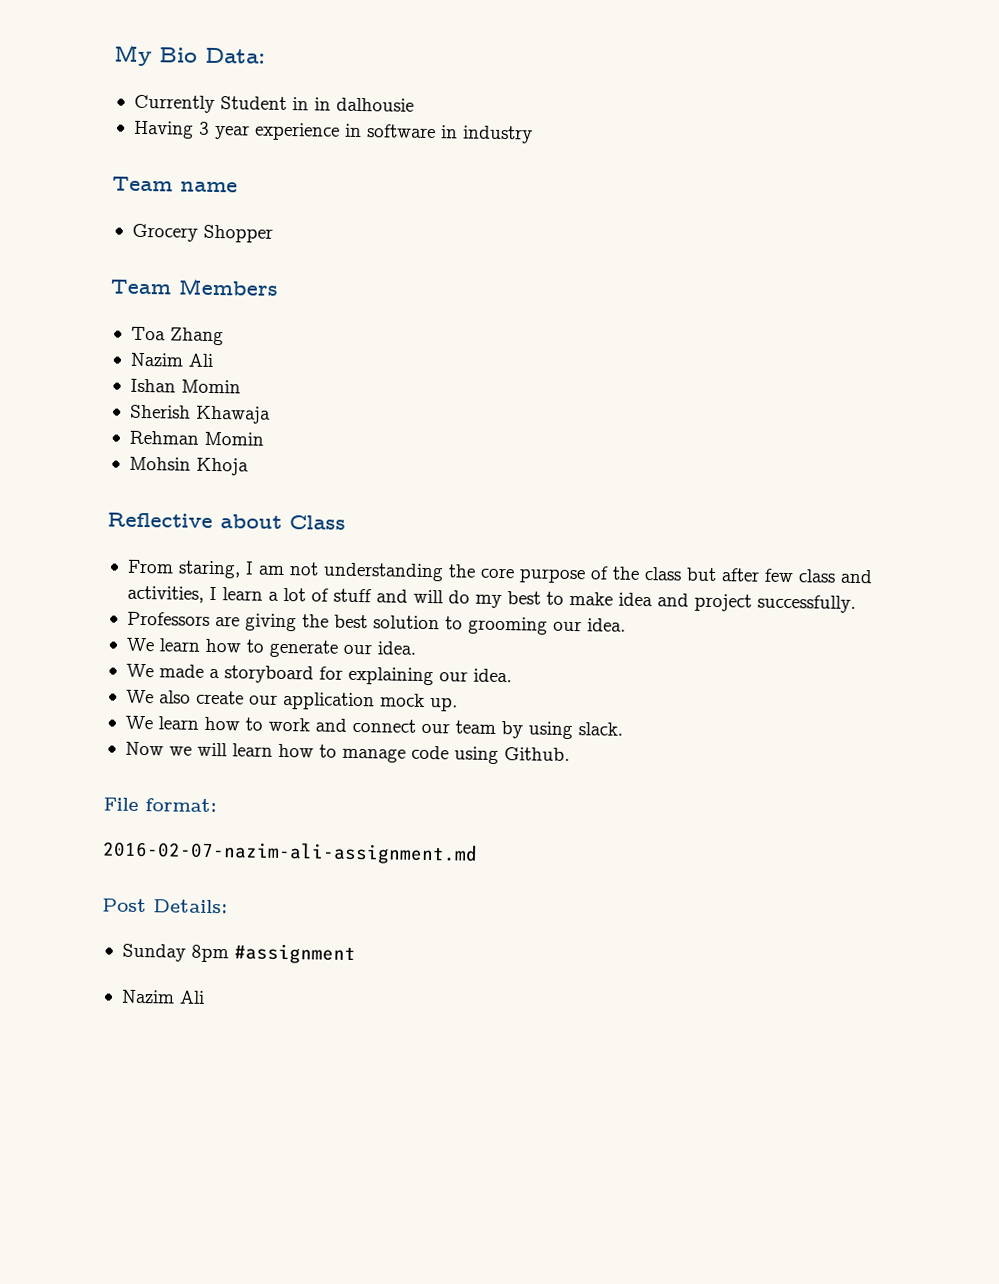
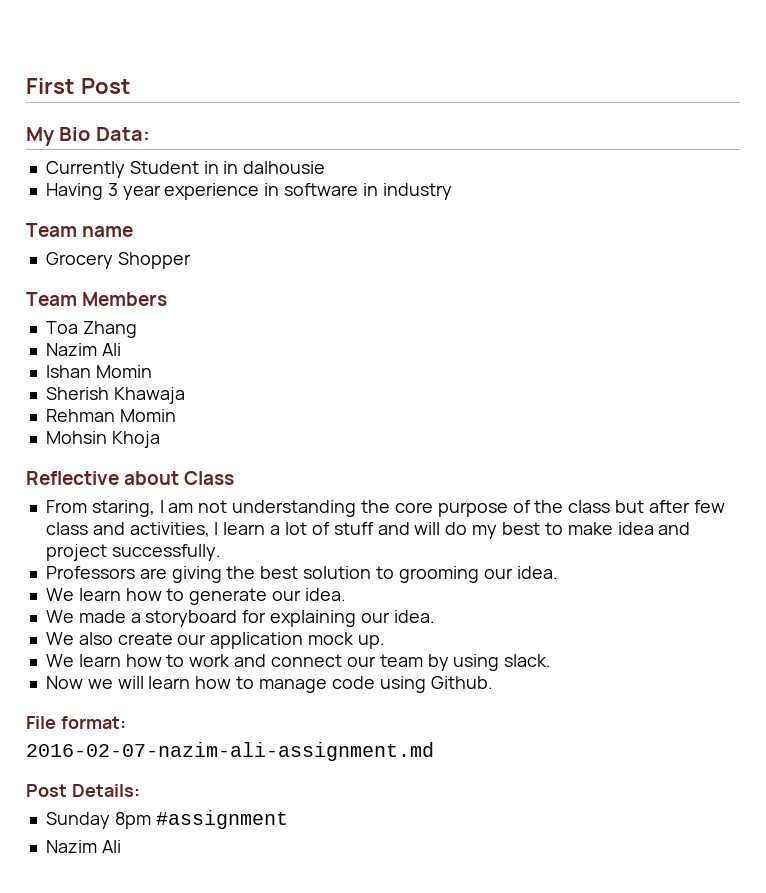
+ First Post

